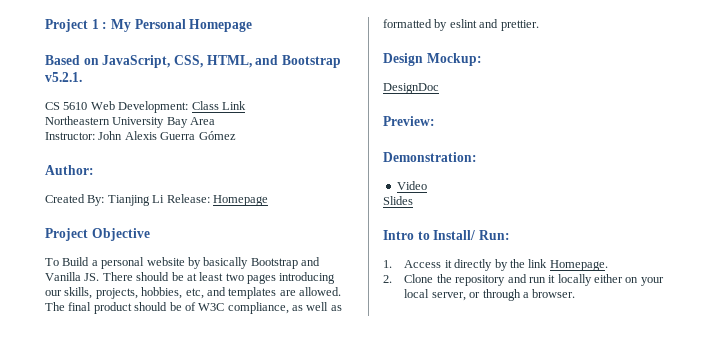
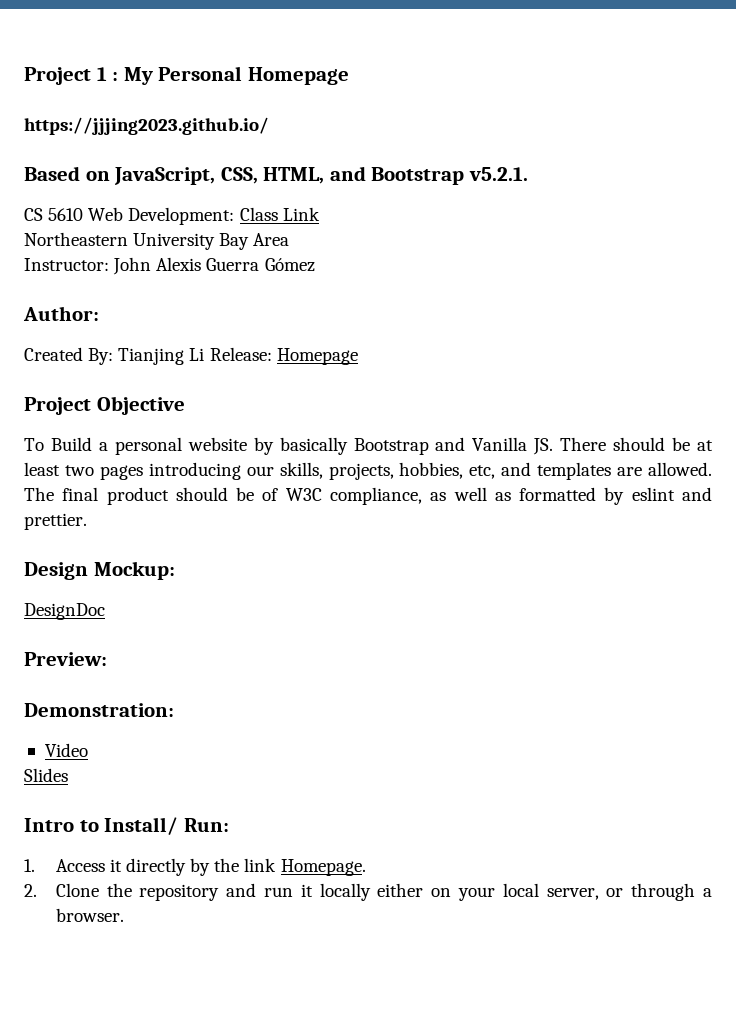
+ https://jjjing2023.github.io/

